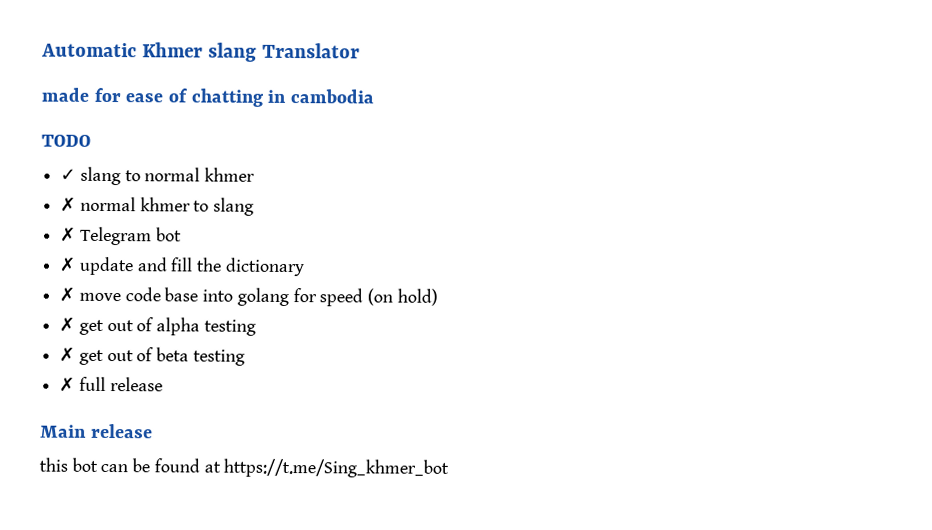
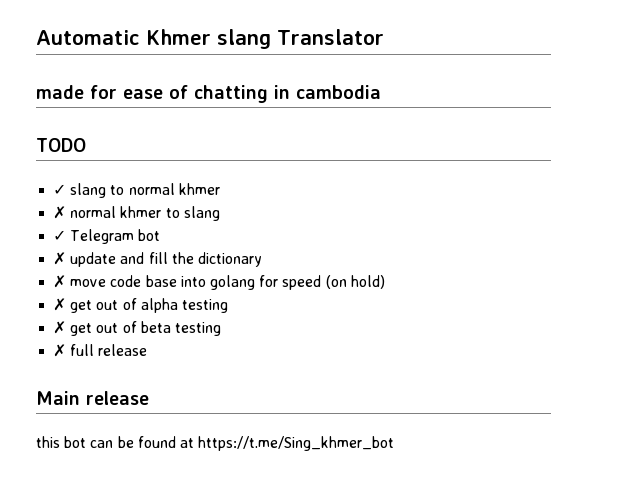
- ✗ Telegram bot
+ ✓ Telegram bot

